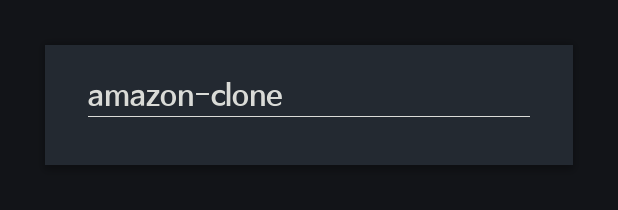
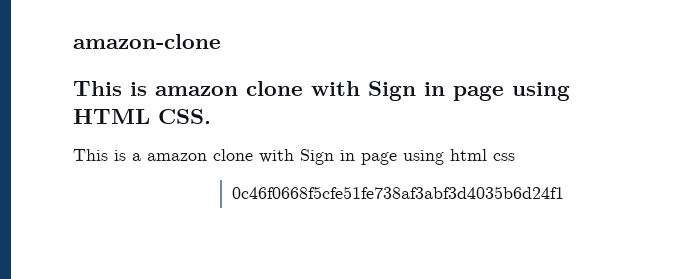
+ This is amazon clone with Sign in page using HTML CSS.
+ This is a amazon clone with Sign in page using html css
+ 0c46f0668f5cfe51fe738af3abf3d4035b6d24f1

